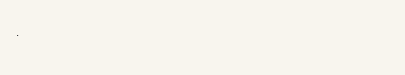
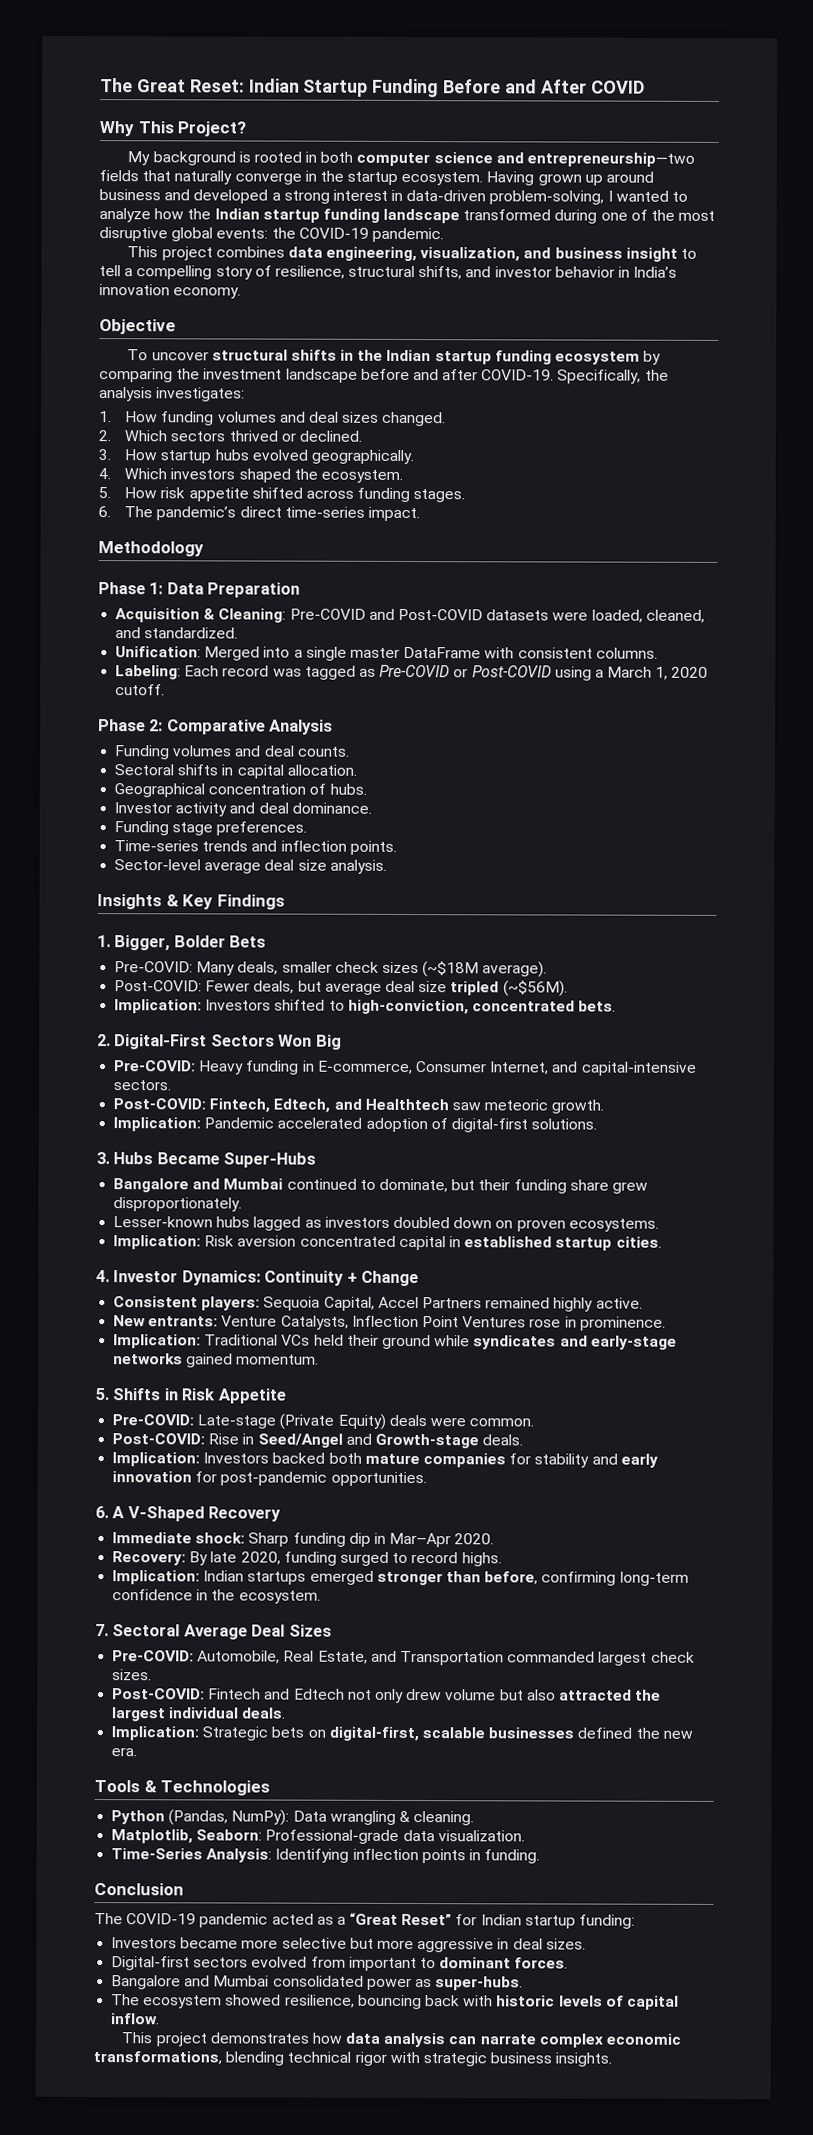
- .
+ The Great Reset: Indian Startup Funding Before and After COVID
+ Why This Project?
+ My background is rooted in both computer science and entrepreneurship—two fields that naturally converge in the startup ecosystem. Having grown up around business and developed a strong interest in data-driven problem-solving, I wanted to analyze how the Indian startup funding landscape transformed during one of the most disruptive global events: the COVID-19 pandemic.
+ This project combines data engineering, visualization, and business insight to tell a compelling story of resilience, structural shifts, and investor behavior in India’s innovation economy.
+ Objective
+ To uncover structural shifts in the Indian startup funding ecosystem by comparing the investment landscape before and after COVID-19. Specifically, the analysis investigates:
+ 1. How funding volumes and deal sizes changed.
+ 2. Which sectors thrived or declined.
+ 3. How startup hubs evolved geographically.
+ 4. Which investors shaped the ecosystem.
+ 5. How risk appetite shifted across funding stages.
+ 6. The pandemic’s direct time-series impact.
+ Methodology
+ Phase 1: Data Preparation
+ Acquisition & Cleaning: Pre-COVID and Post-COVID datasets were loaded, cleaned, and standardized.
+ Unification: Merged into a single master DataFrame with consistent columns.
+ Labeling: Each record was tagged as Pre-COVID or Post-COVID using a March 1, 2020 cutoff.
+ Phase 2: Comparative Analysis
+ Funding volumes and deal counts.
+ Sectoral shifts in capital allocation.
+ Geographical concentration of hubs.
+ Investor activity and deal dominance.
+ Funding stage preferences.
+ Time-series trends and inflection points.
+ Sector-level average deal size analysis.
+ Insights & Key Findings
+ 1. Bigger, Bolder Bets
+ Pre-COVID: Many deals, smaller check sizes (~$18M average).
+ Post-COVID: Fewer deals, but average deal size tripled (~$56M).
+ Implication: Investors shifted to high-conviction, concentrated bets.
+ 2. Digital-First Sectors Won Big
+ Pre-COVID: Heavy funding in E-commerce, Consumer Internet, and capital-intensive sectors.
+ Post-COVID: Fintech, Edtech, and Healthtech saw meteoric growth.
+ Implication: Pandemic accelerated adoption of digital-first solutions.
+ 3. Hubs Became Super-Hubs
+ Bangalore and Mumbai continued to dominate, but their funding share grew disproportionately.
+ Lesser-known hubs lagged as investors doubled down on proven ecosystems.
+ Implication: Risk aversion concentrated capital in established startup cities.
+ 4. Investor Dynamics: Continuity + Change
+ Consistent players: Sequoia Capital, Accel Partners remained highly active.
+ New entrants: Venture Catalysts, Inflection Point Ventures rose in prominence.
+ Implication: Traditional VCs held their ground while syndicates and early-stage networks gained momentum.
+ 5. Shifts in Risk Appetite
+ Pre-COVID: Late-stage (Private Equity) deals were common.
+ Post-COVID: Rise in Seed/Angel and Growth-stage deals.
+ Implication: Investors backed both mature companies for stability and early innovation for post-pandemic opportunities.
+ 6. A V-Shaped Recovery
+ Immediate shock: Sharp funding dip in Mar–Apr 2020.
+ Recovery: By late 2020, funding surged to record highs.
+ Implication: Indian startups emerged stronger than before, confirming long-term confidence in the ecosystem.
+ 7. Sectoral Average Deal Sizes
+ Pre-COVID: Automobile, Real Estate, and Transportation commanded largest check sizes.
+ Post-COVID: Fintech and Edtech not only drew volume but also attracted the largest individual deals.
+ Implication: Strategic bets on digital-first, scalable businesses defined the new era.
+ Tools & Technologies
+ Python (Pandas, NumPy): Data wrangling & cleaning.
+ Matplotlib, Seaborn: Professional-grade data visualization.
+ Time-Series Analysis: Identifying inflection points in funding.
+ Conclusion
+ The COVID-19 pandemic acted as a “Great Reset” for Indian startup funding:
+ Investors became more selective but more aggressive in deal sizes.
+ Digital-first sectors evolved from important to dominant forces.
+ Bangalore and Mumbai consolidated power as super-hubs.
+ The ecosystem showed resilience, bouncing back with historic levels of capital inflow.
+ This project demonstrates how data analysis can narrate complex economic transformations, blending technical rigor with strategic business insights.

